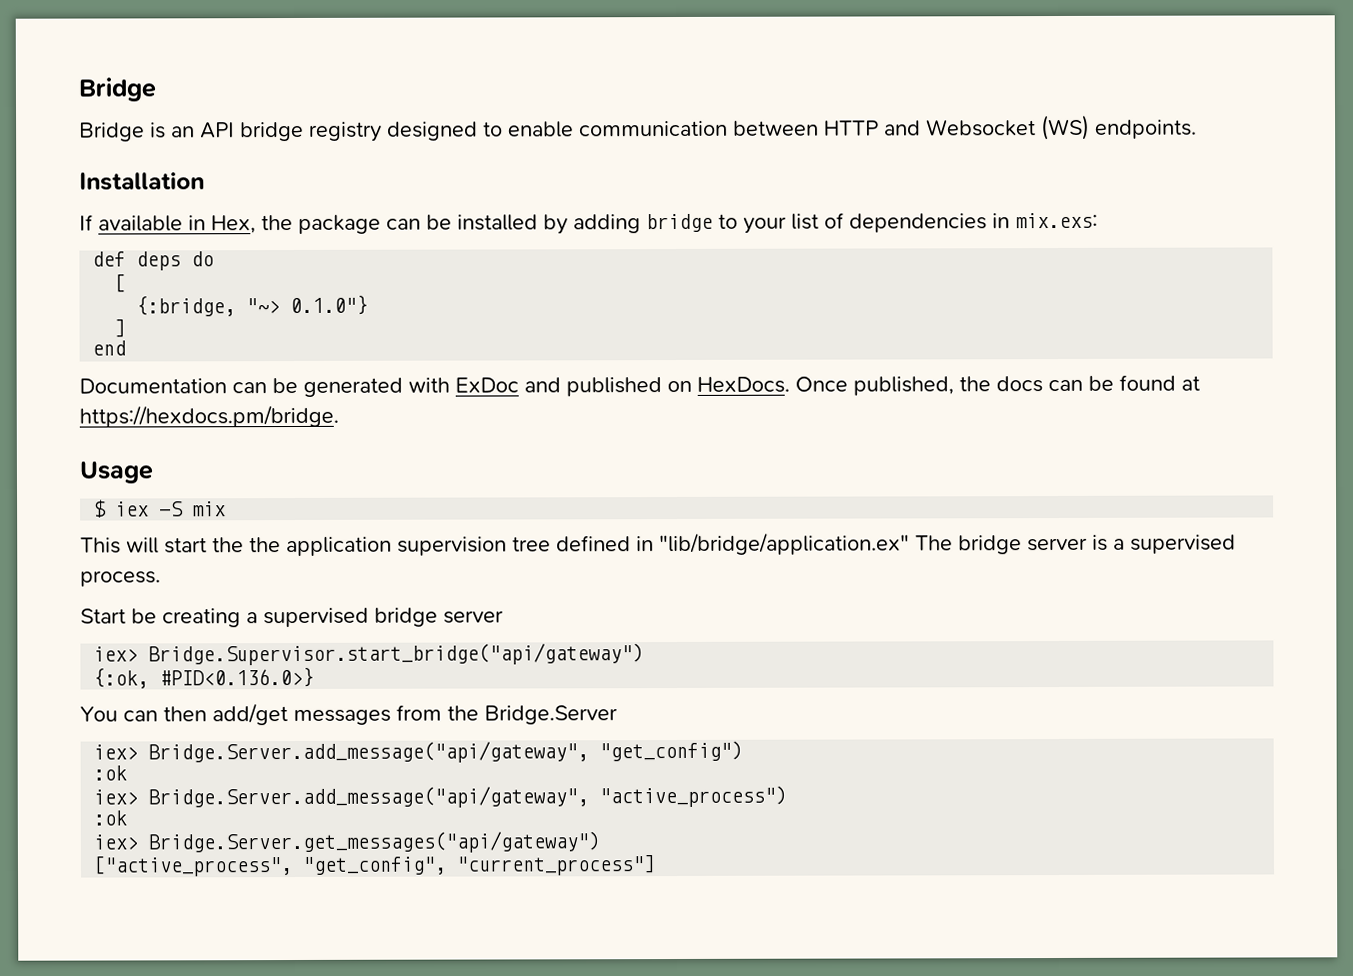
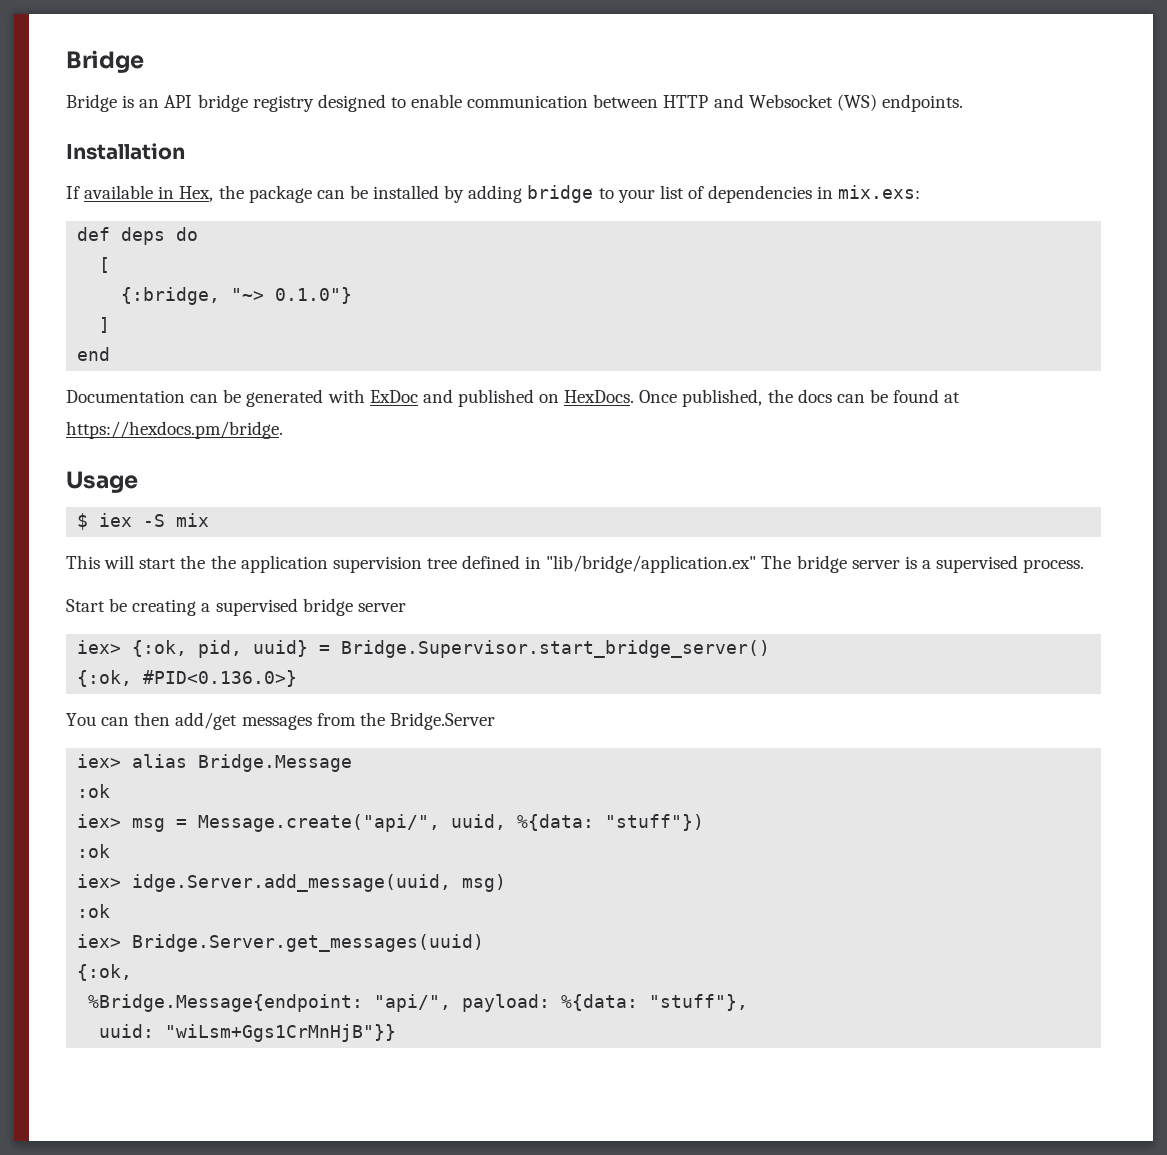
- iex> Bridge.Supervisor.start_bridge("api/gateway")
+ iex> {:ok, pid, uuid} = Bridge.Supervisor.start_bridge_server()
- iex> Bridge.Server.add_message("api/gateway", "get_config")
+ iex> alias Bridge.Message
  :ok
- iex> Bridge.Server.add_message("api/gateway", "active_process")
+ iex> msg = Message.create("api/", uuid, %{data: "stuff"})
  :ok
- iex> Bridge.Server.get_messages("api/gateway")
- ["active_process", "get_config", "current_process"]
+ iex> idge.Server.add_message(uuid, msg)
+ :ok
+ iex> Bridge.Server.get_messages(uuid)
+ {:ok,
+ %Bridge.Message{endpoint: "api/", payload: %{data: "stuff"},
+ uuid: "wiLsm+Ggs1CrMnHjB"}}

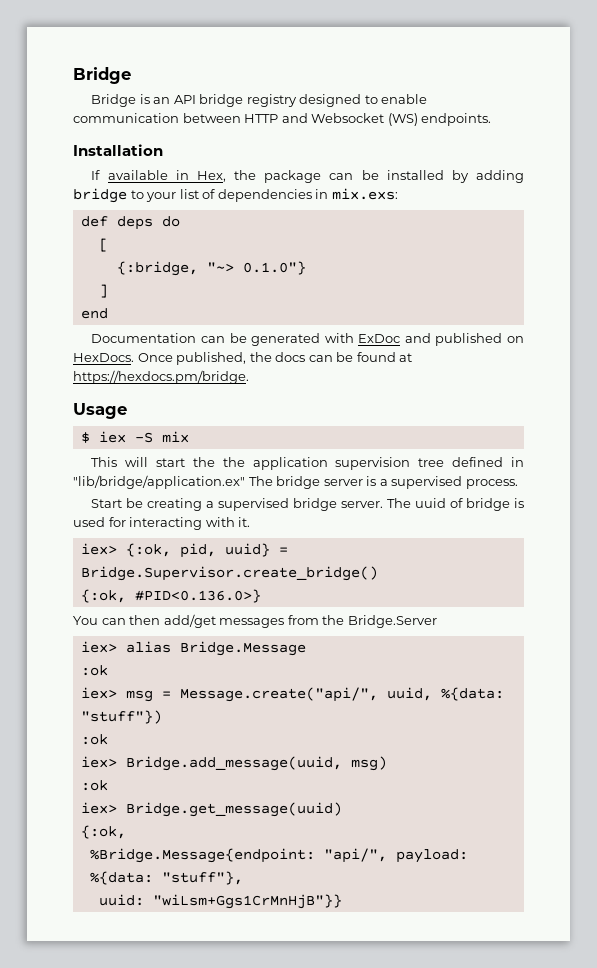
- Start be creating a supervised bridge server
+ Start be creating a supervised bridge server. The uuid of bridge is used for interacting with it.
- iex> {:ok, pid, uuid} = Bridge.Supervisor.start_bridge_server()
+ iex> {:ok, pid, uuid} = Bridge.Supervisor.create_bridge()
- iex> idge.Server.add_message(uuid, msg)
+ iex> Bridge.add_message(uuid, msg)
- iex> Bridge.Server.get_messages(uuid)
+ iex> Bridge.get_message(uuid)

